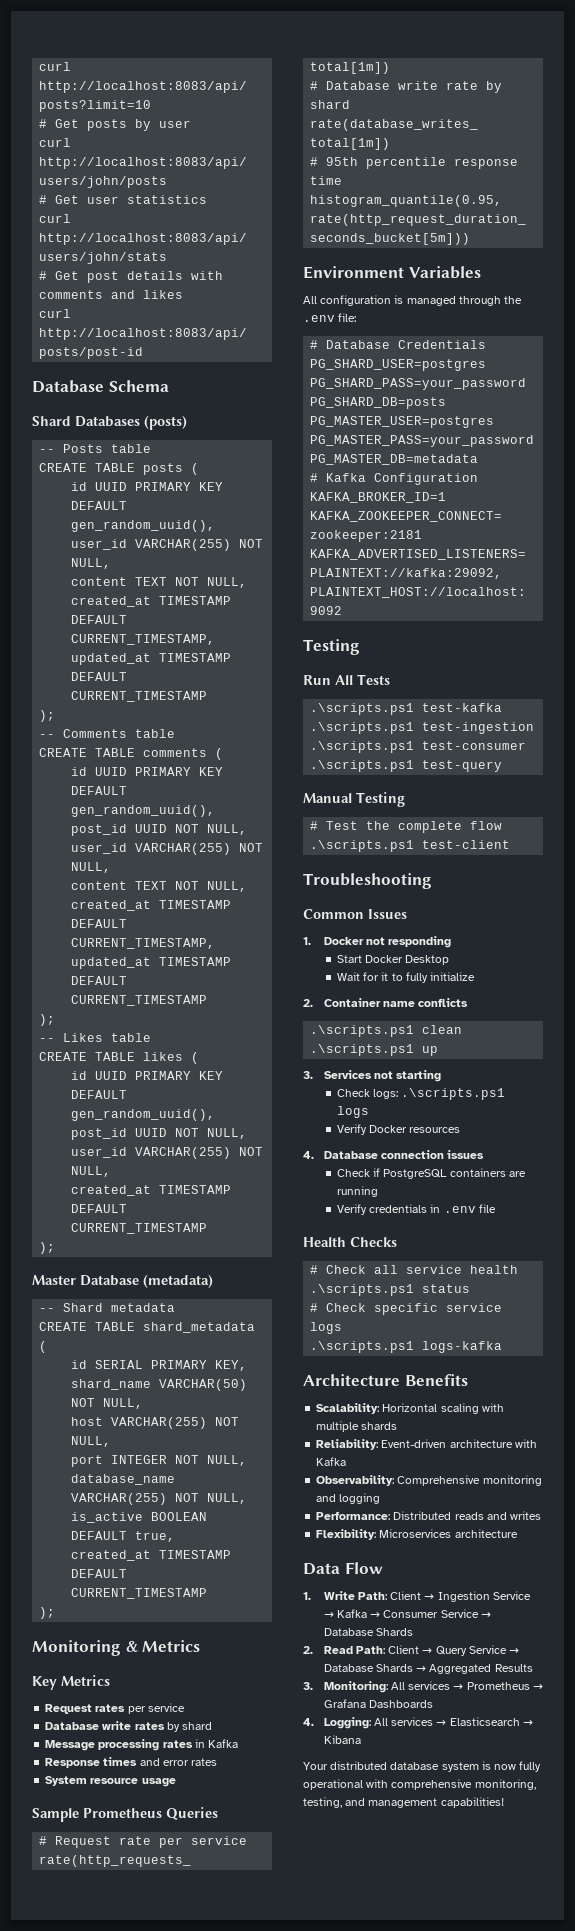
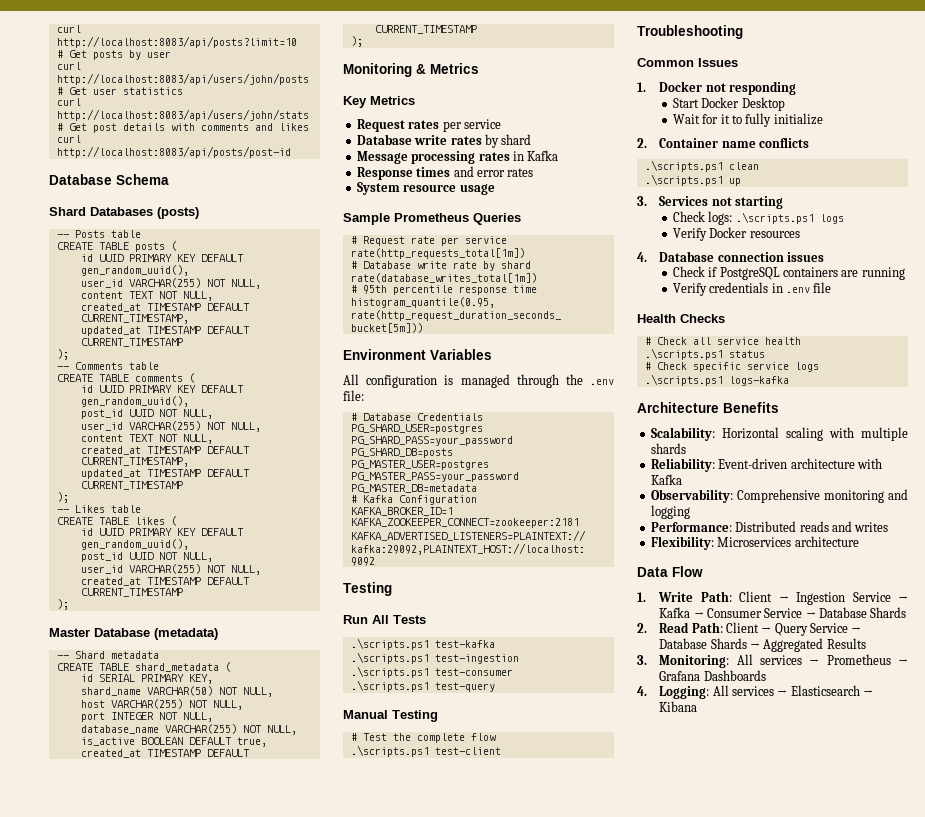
- Your distributed database system is now fully operational with comprehensive monitoring, testing, and management capabilities!

